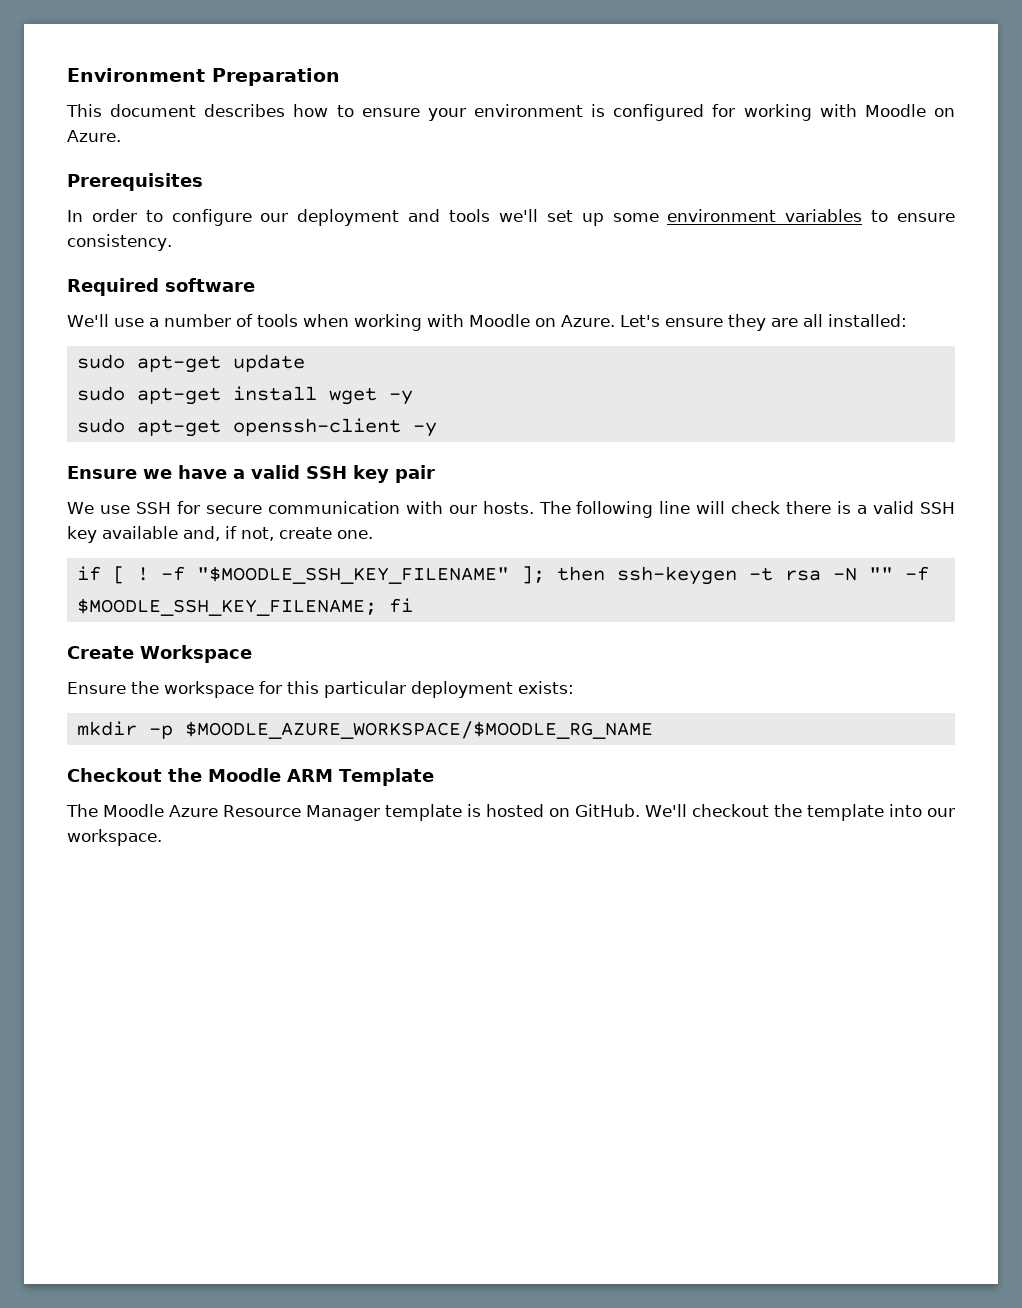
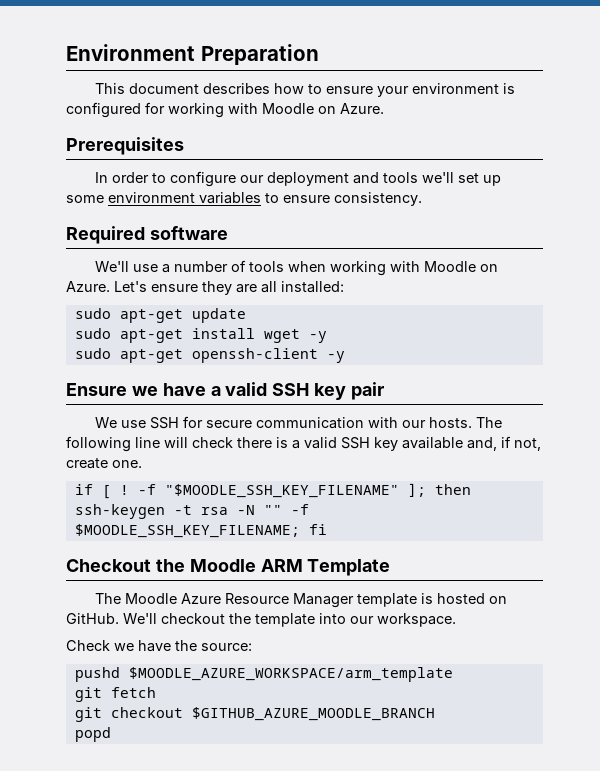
- Create Workspace
- Ensure the workspace for this particular deployment exists:
- mkdir -p $MOODLE_AZURE_WORKSPACE/$MOODLE_RG_NAME
+ Check we have the source:
+ pushd $MOODLE_AZURE_WORKSPACE/arm_template
+ git fetch
+ git checkout $GITHUB_AZURE_MOODLE_BRANCH
+ popd

